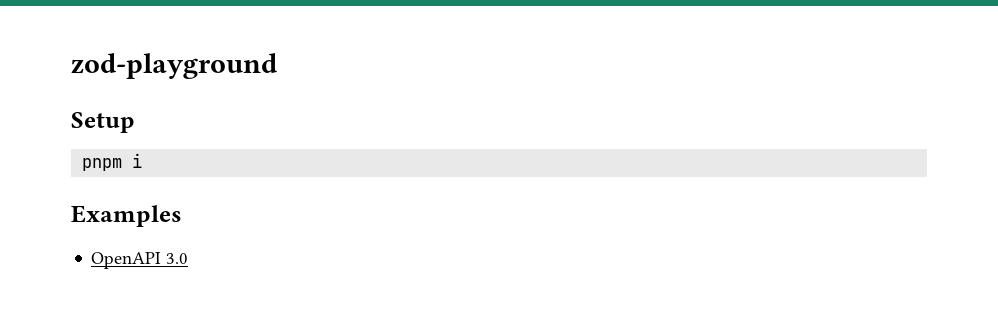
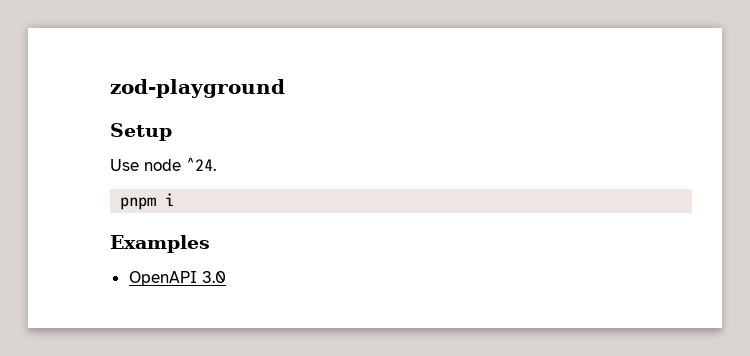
+ Use node ^24.

